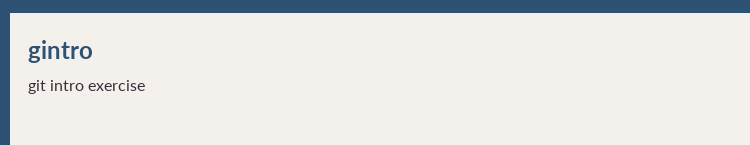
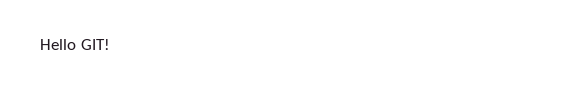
- gintro
- git intro exercise
+ Hello GIT!

